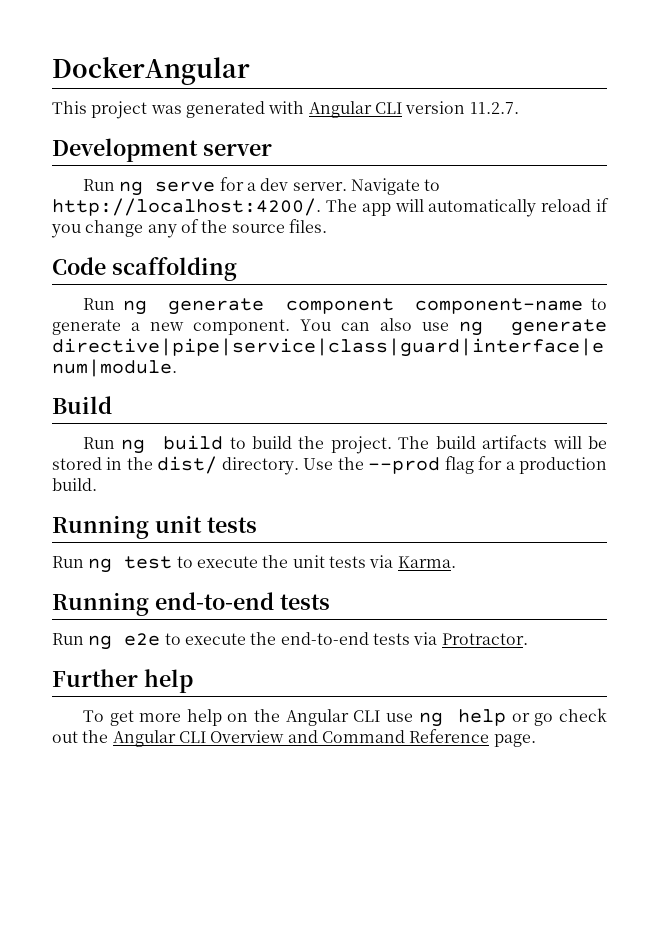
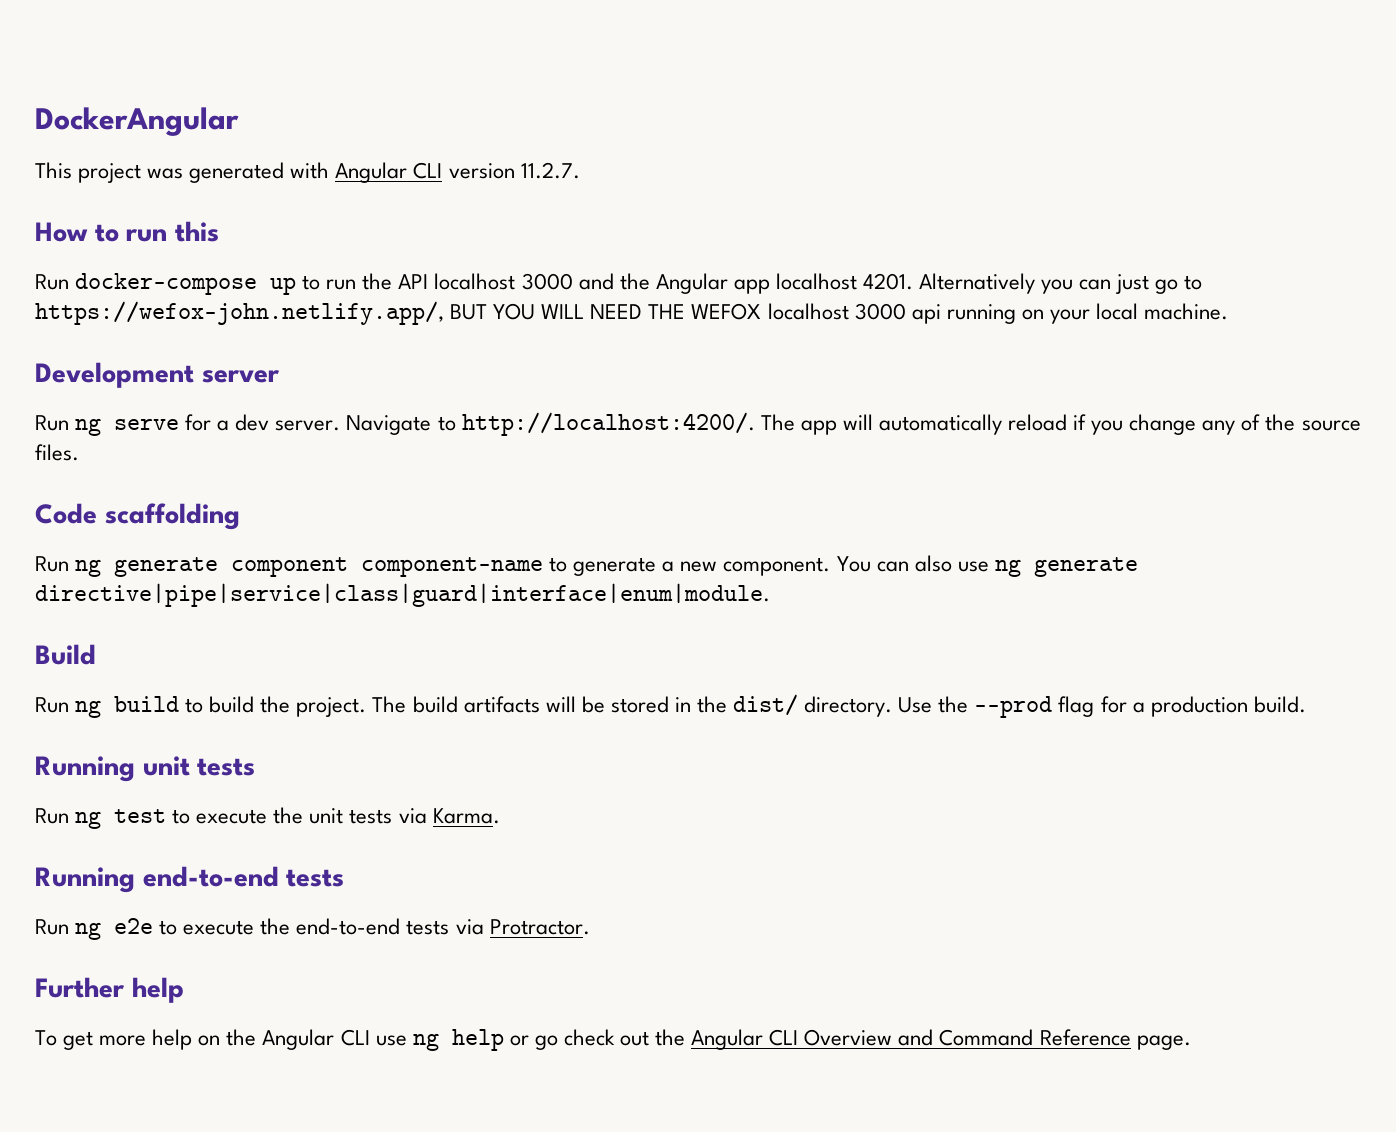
+ How to run this
+ Run docker-compose up to run the API localhost 3000 and the Angular app localhost 4201. Alternatively you can just go to https://wefox-john.netlify.app/, BUT YOU WILL NEED THE WEFOX localhost 3000 api running on your local machine.

